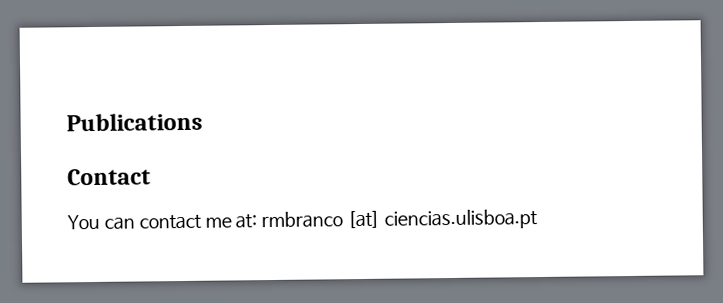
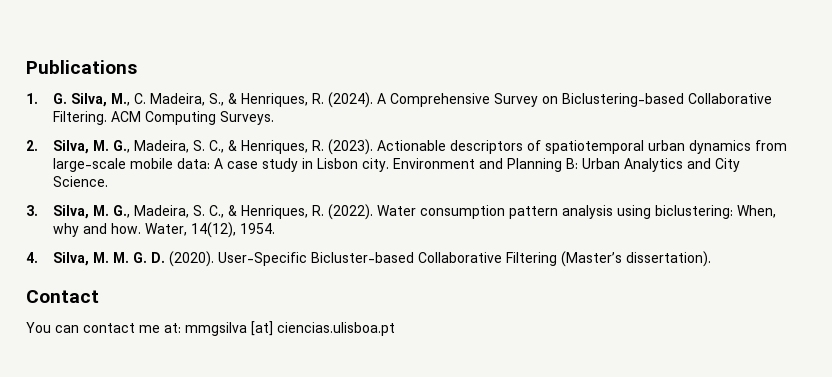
+ 1. G. Silva, M., C. Madeira, S., & Henriques, R. (2024). A Comprehensive Survey on Biclustering-based Collaborative Filtering. ACM Computing Surveys.
+ 2. Silva, M. G., Madeira, S. C., & Henriques, R. (2023). Actionable descriptors of spatiotemporal urban dynamics from large-scale mobile data: A case study in Lisbon city. Environment and Planning B: Urban Analytics and City Science.
+ 3. Silva, M. G., Madeira, S. C., & Henriques, R. (2022). Water consumption pattern analysis using biclustering: When, why and how. Water, 14(12), 1954.
+ 4. Silva, M. M. G. D. (2020). User-Specific Bicluster-based Collaborative Filtering (Master’s dissertation).
- You can contact me at: rmbranco [at] ciencias.ulisboa.pt
+ You can contact me at: mmgsilva [at] ciencias.ulisboa.pt

